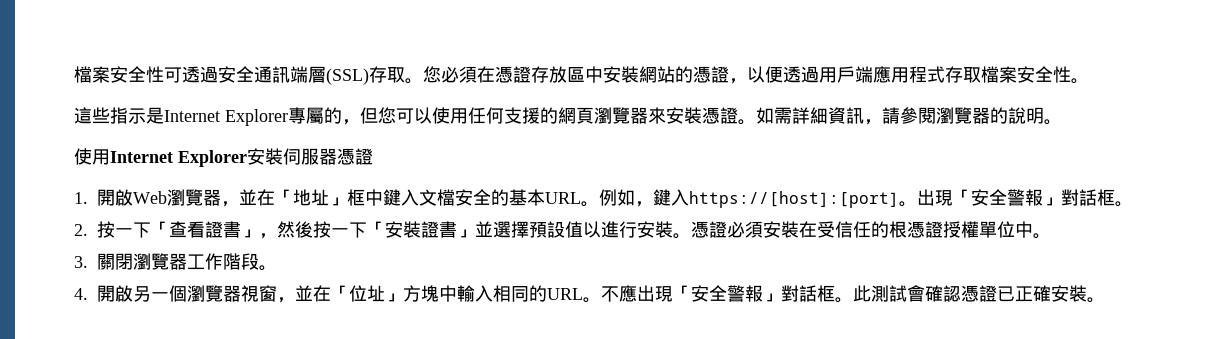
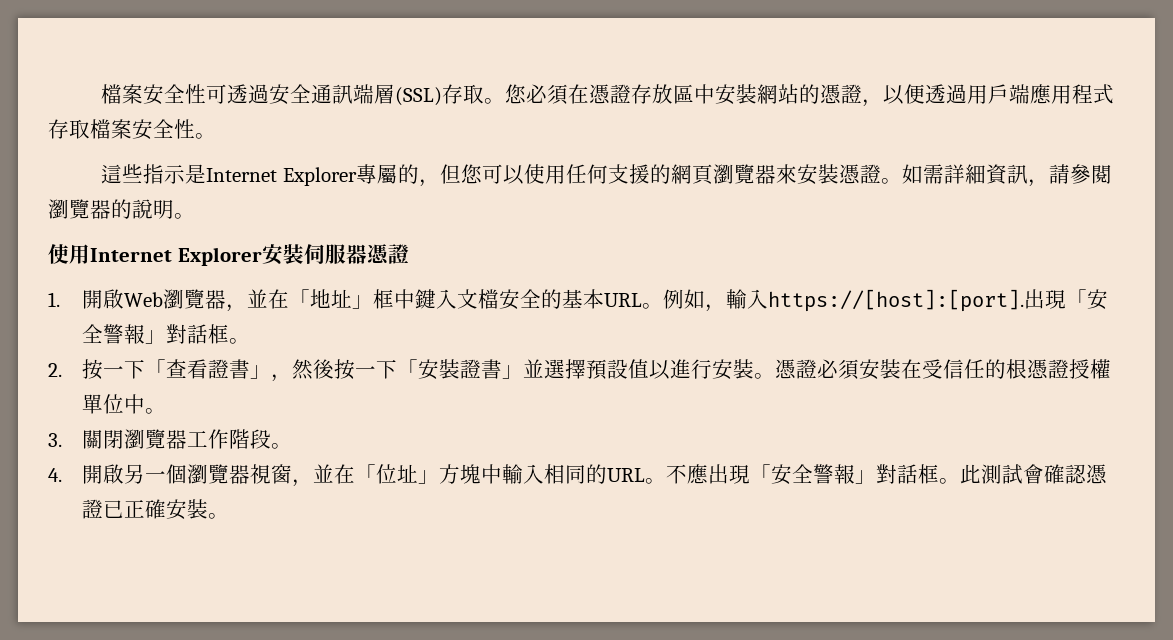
- 例如，鍵入https://[host]:[port]。
+ 例如，輸入https://[host]:[port].

